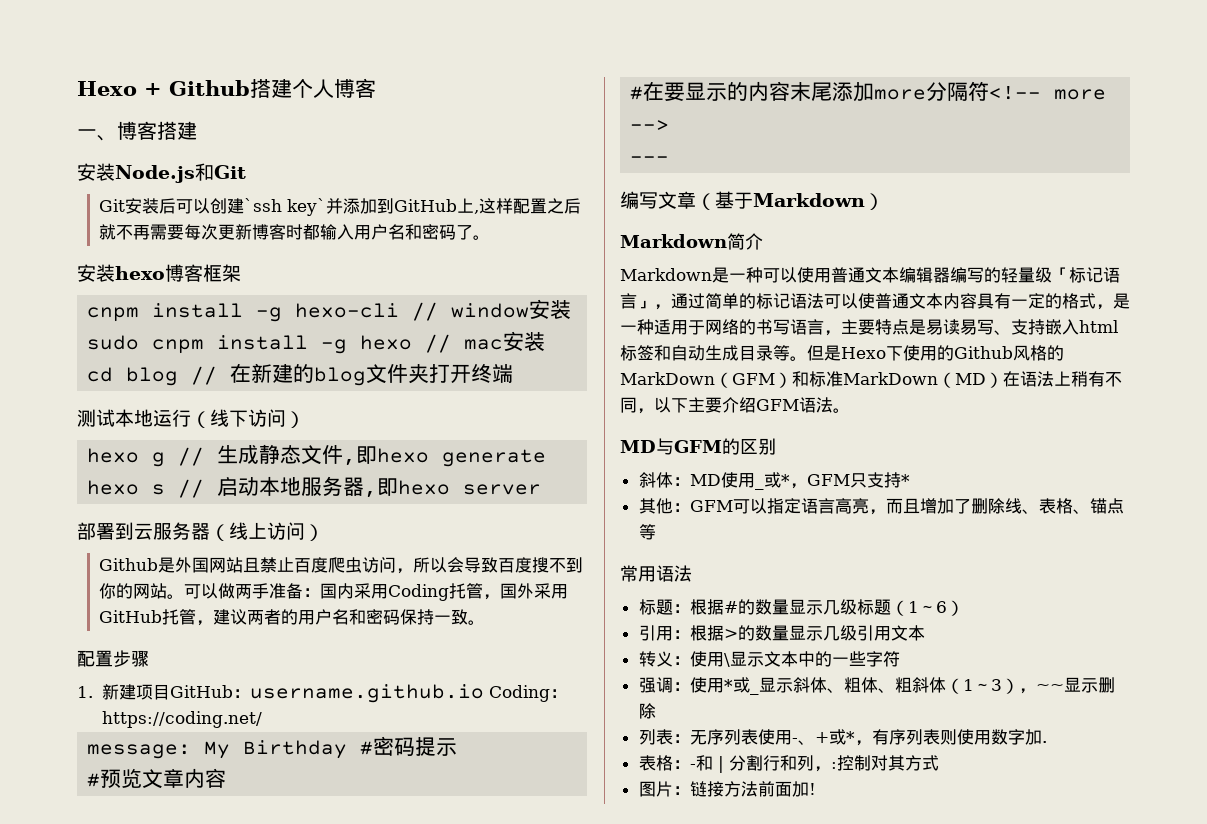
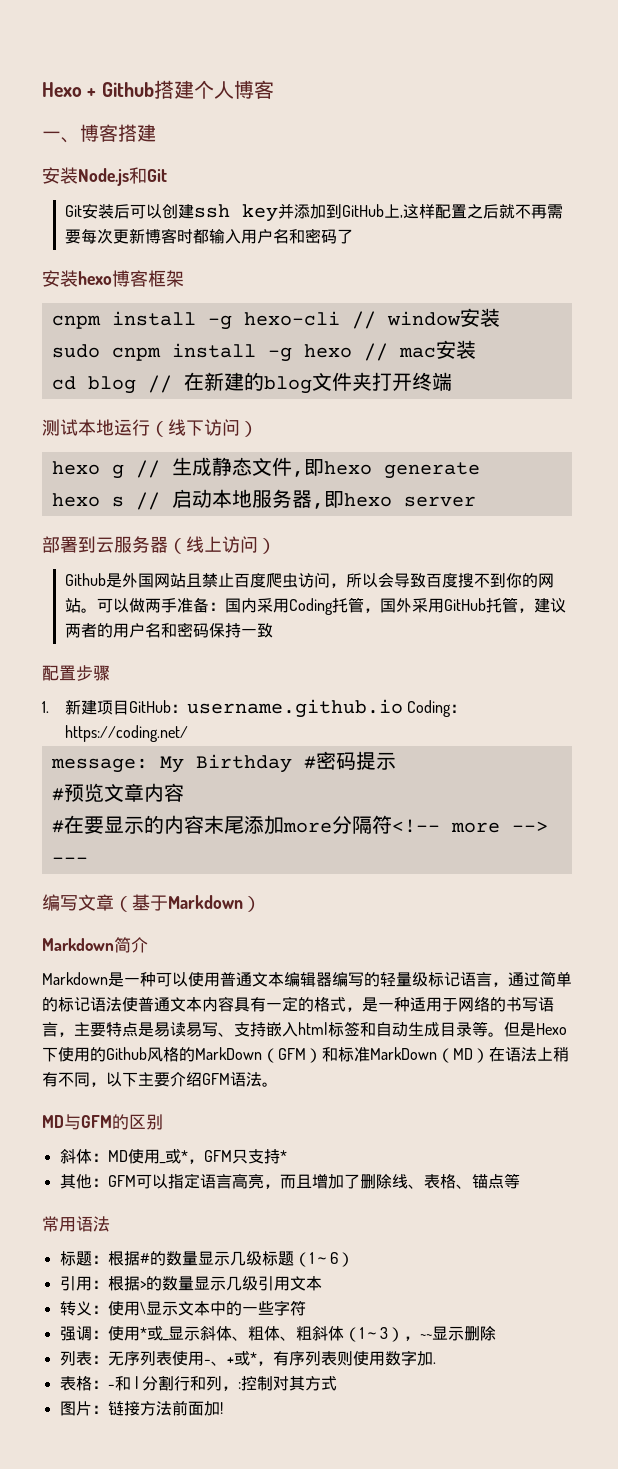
- Git安装后可以创建`ssh key`并添加到GitHub上,这样配置之后就不再需要每次更新博客时都输入用户名和密码了。
+ Git安装后可以创建ssh key并添加到GitHub上,这样配置之后就不再需要每次更新博客时都输入用户名和密码了
- 可以做两手准备：国内采用Coding托管，国外采用GitHub托管，建议两者的用户名和密码保持一致。
+ 可以做两手准备：国内采用Coding托管，国外采用GitHub托管，建议两者的用户名和密码保持一致
- Markdown是一种可以使用普通文本编辑器编写的轻量级「标记语言」，通过简单的标记语法可以使普通文本内容具有一定的格式，是一种适用于网络的书写语言，主要特点是易读易写、支持嵌入html标签和自动生成目录等。
+ Markdown是一种可以使用普通文本编辑器编写的轻量级标记语言，通过简单的标记语法使普通文本内容具有一定的格式，是一种适用于网络的书写语言，主要特点是易读易写、支持嵌入html标签和自动生成目录等。

